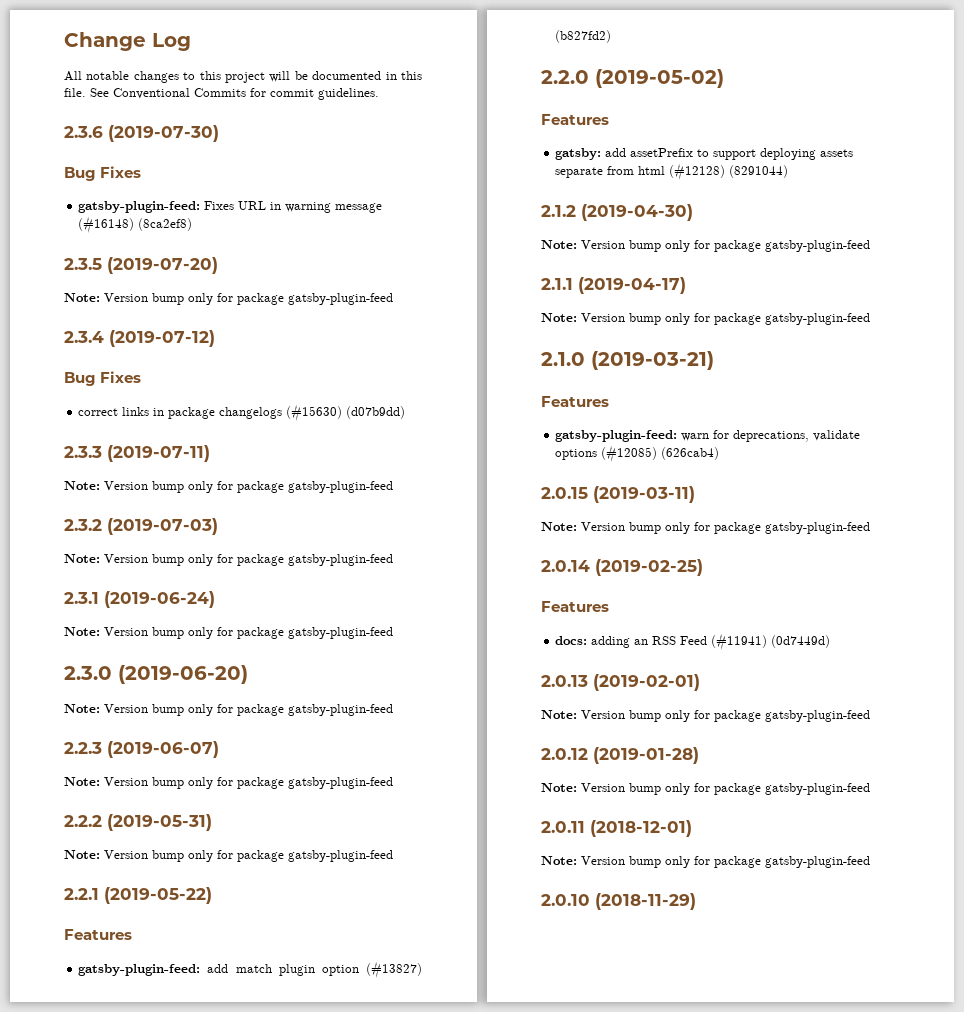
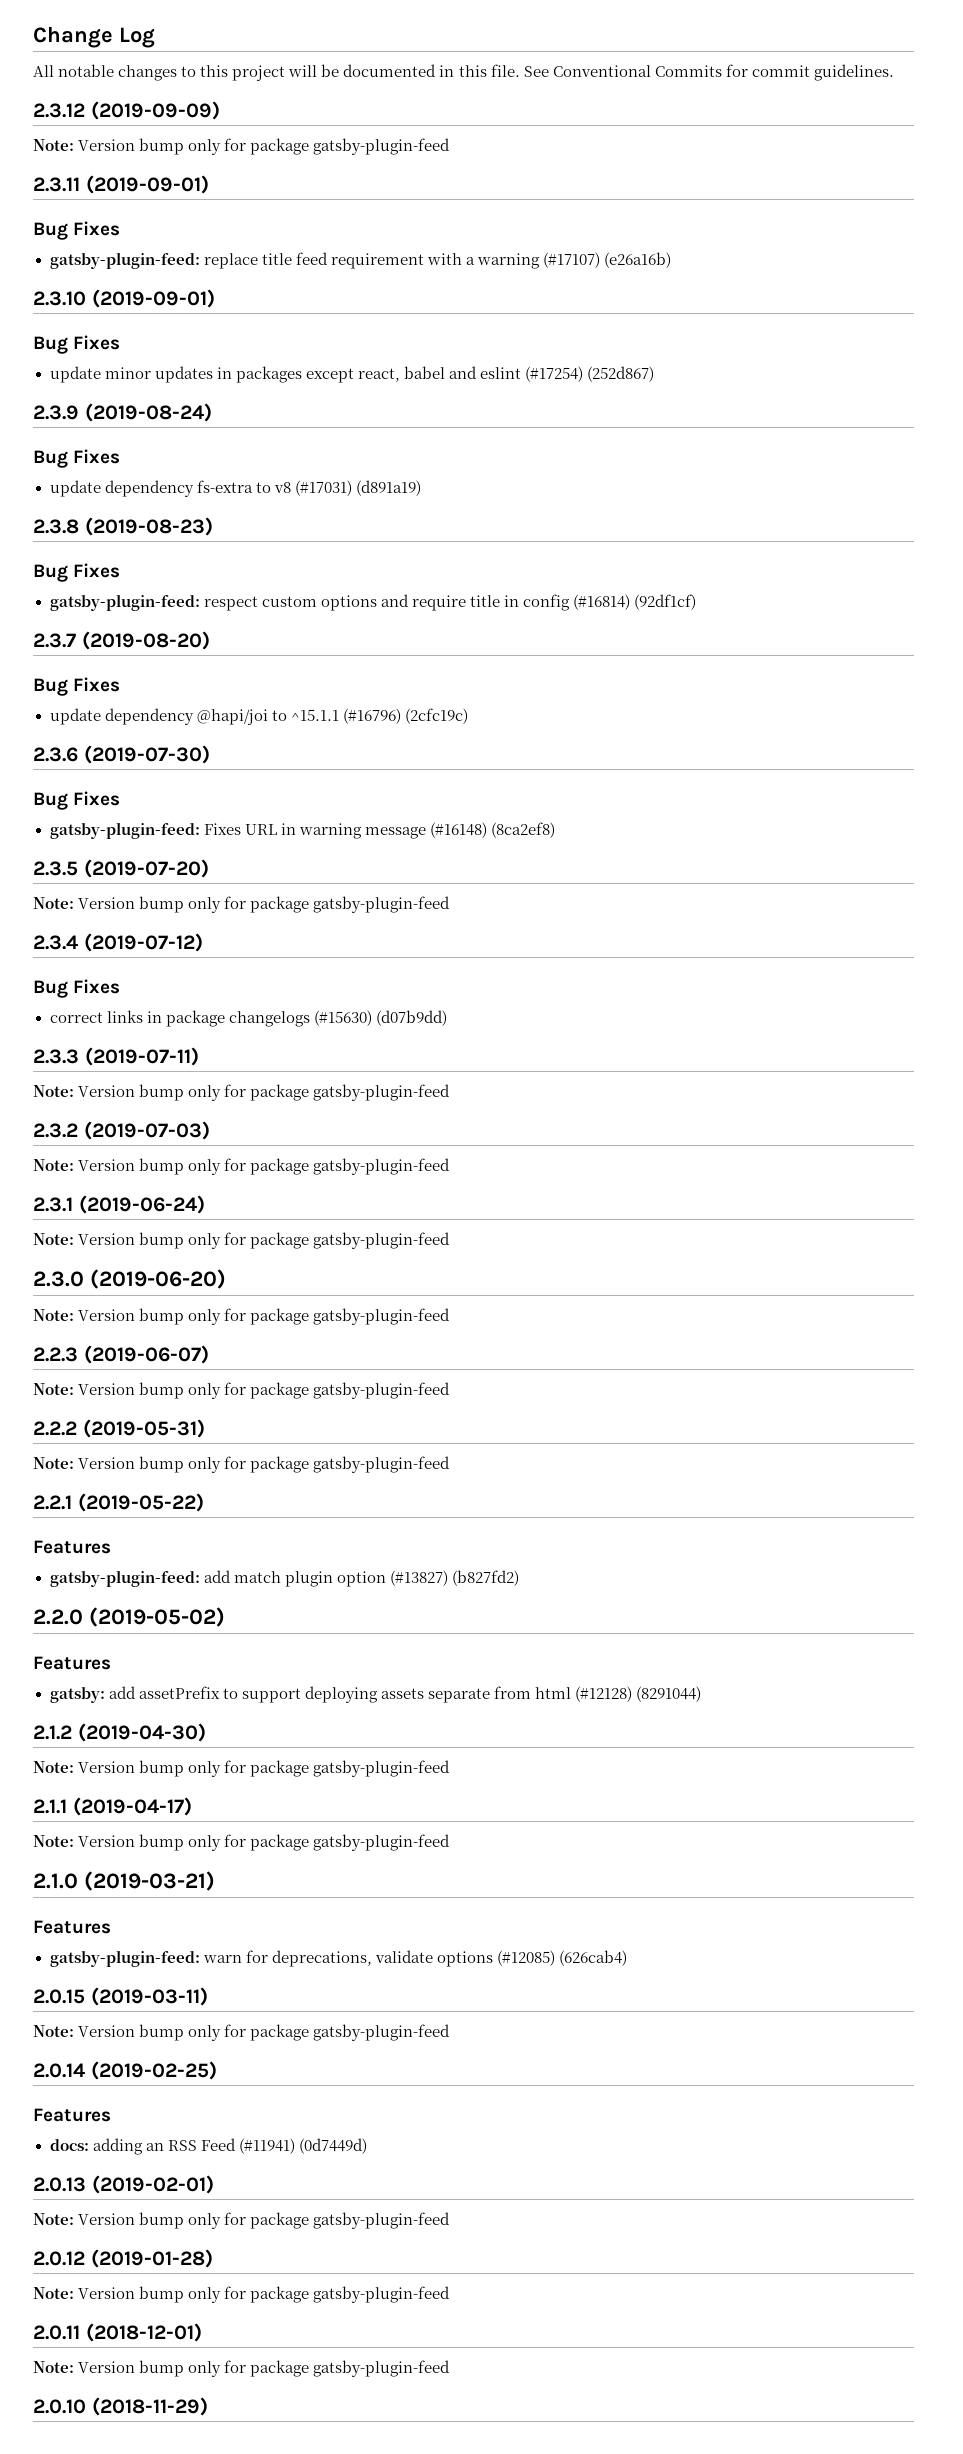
+ 2.3.12 (2019-09-09)
+ Note: Version bump only for package gatsby-plugin-feed
+ 2.3.11 (2019-09-01)
+ Bug Fixes
+ gatsby-plugin-feed: replace title feed requirement with a warning (#17107) (e26a16b)
+ 2.3.10 (2019-09-01)
+ Bug Fixes
+ update minor updates in packages except react, babel and eslint (#17254) (252d867)
+ 2.3.9 (2019-08-24)
+ Bug Fixes
+ update dependency fs-extra to v8 (#17031) (d891a19)
+ 2.3.8 (2019-08-23)
+ Bug Fixes
+ gatsby-plugin-feed: respect custom options and require title in config (#16814) (92df1cf)
+ 2.3.7 (2019-08-20)
+ Bug Fixes
+ update dependency @hapi/joi to ^15.1.1 (#16796) (2cfc19c)

